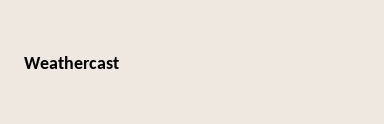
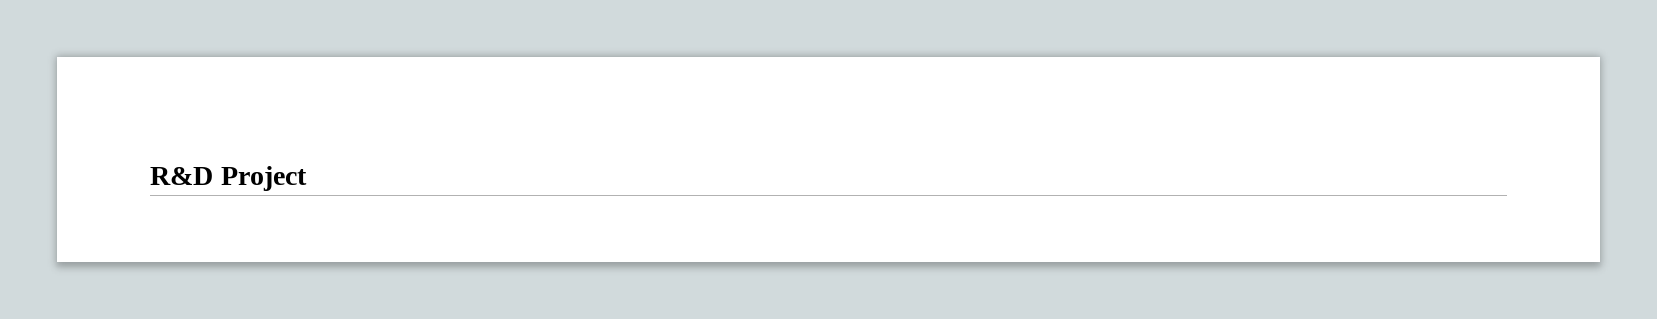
- Weathercast
+ R&D Project

